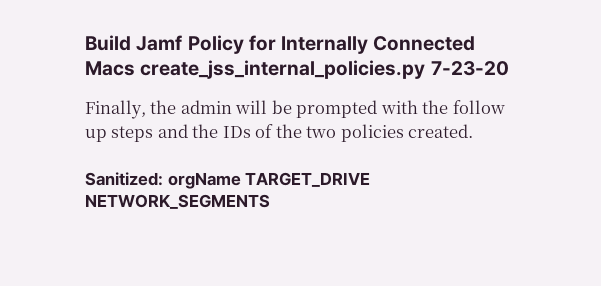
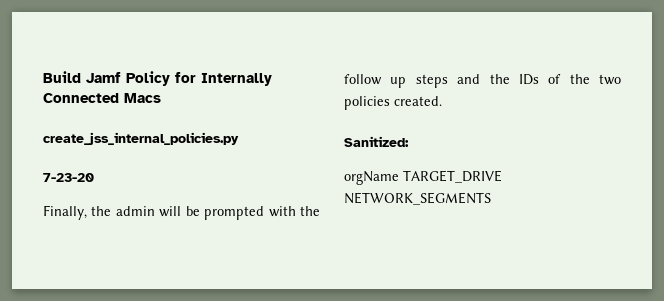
- Build Jamf Policy for Internally Connected Macs create_jss_internal_policies.py 7-23-20
+ Build Jamf Policy for Internally Connected Macs
+ create_jss_internal_policies.py
+ 7-23-20
- Sanitized: orgName TARGET_DRIVE NETWORK_SEGMENTS
+ Sanitized:
+ orgName TARGET_DRIVE NETWORK_SEGMENTS

